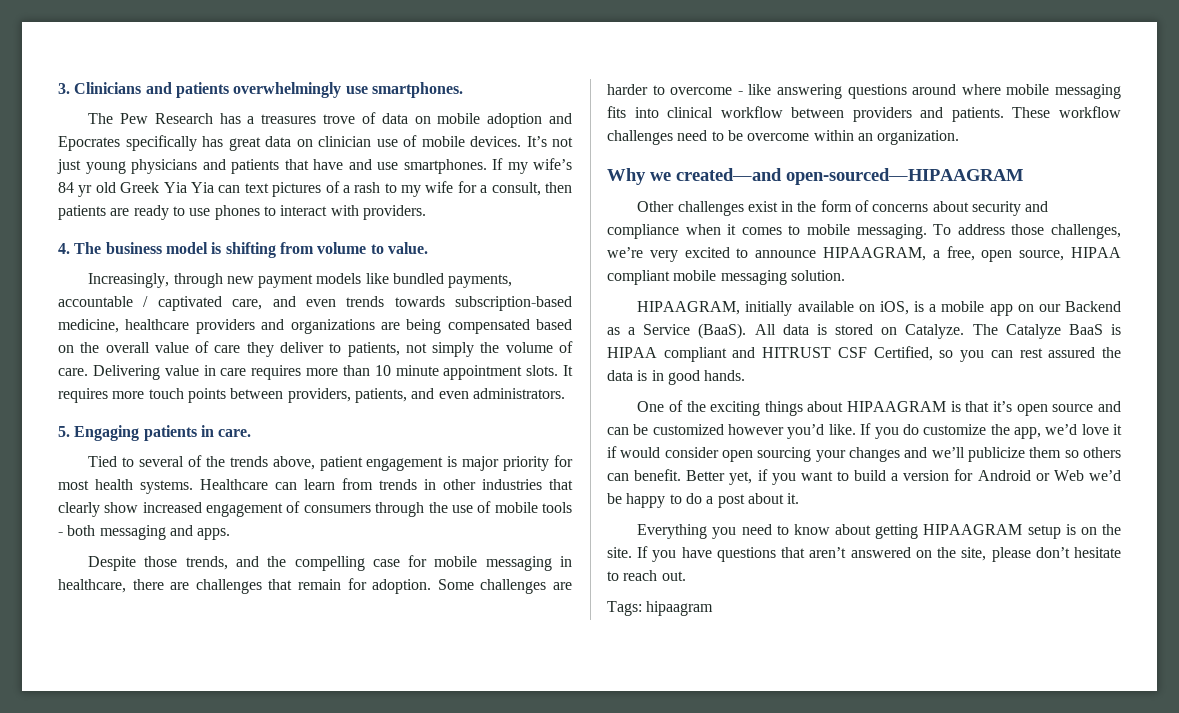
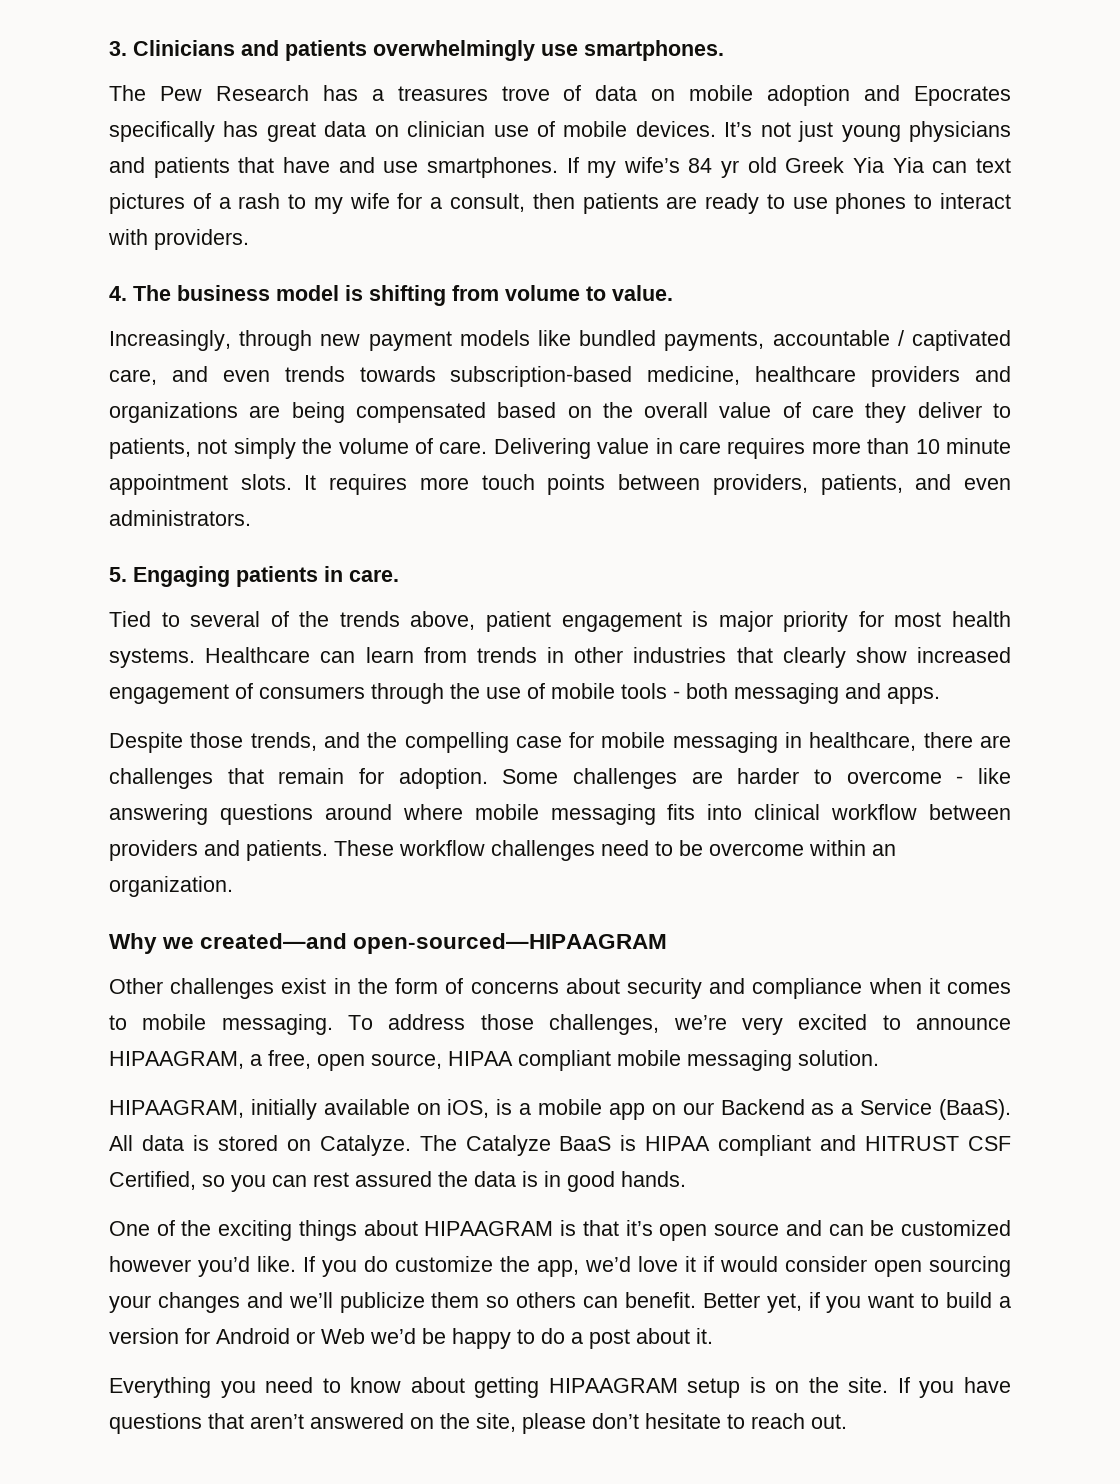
- Tags: hipaagram

